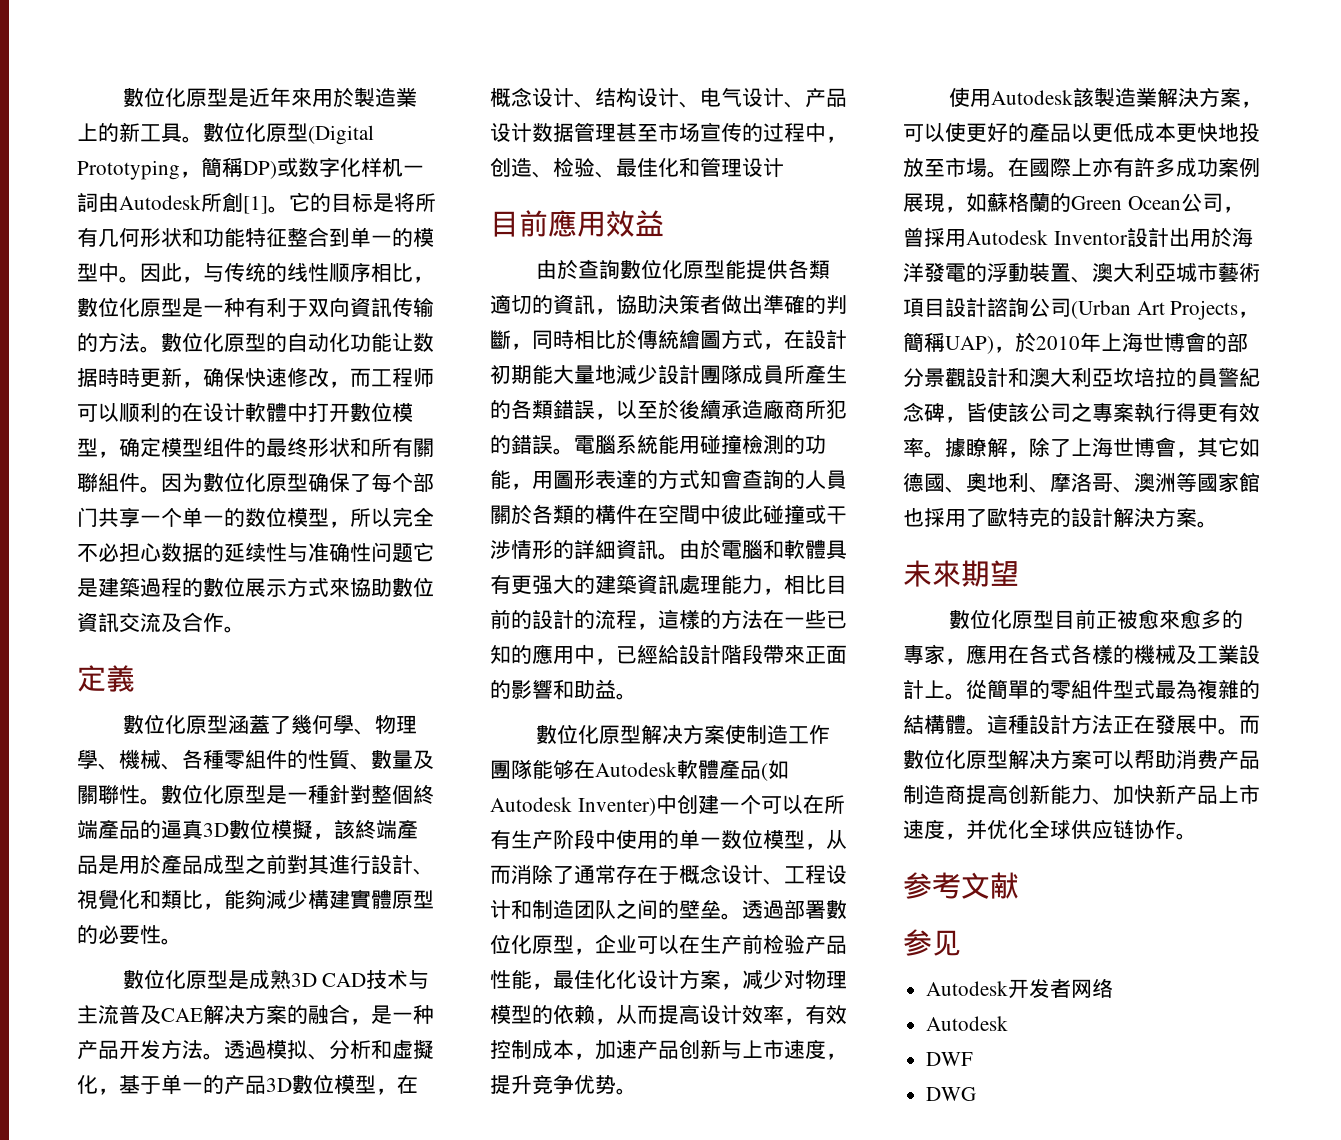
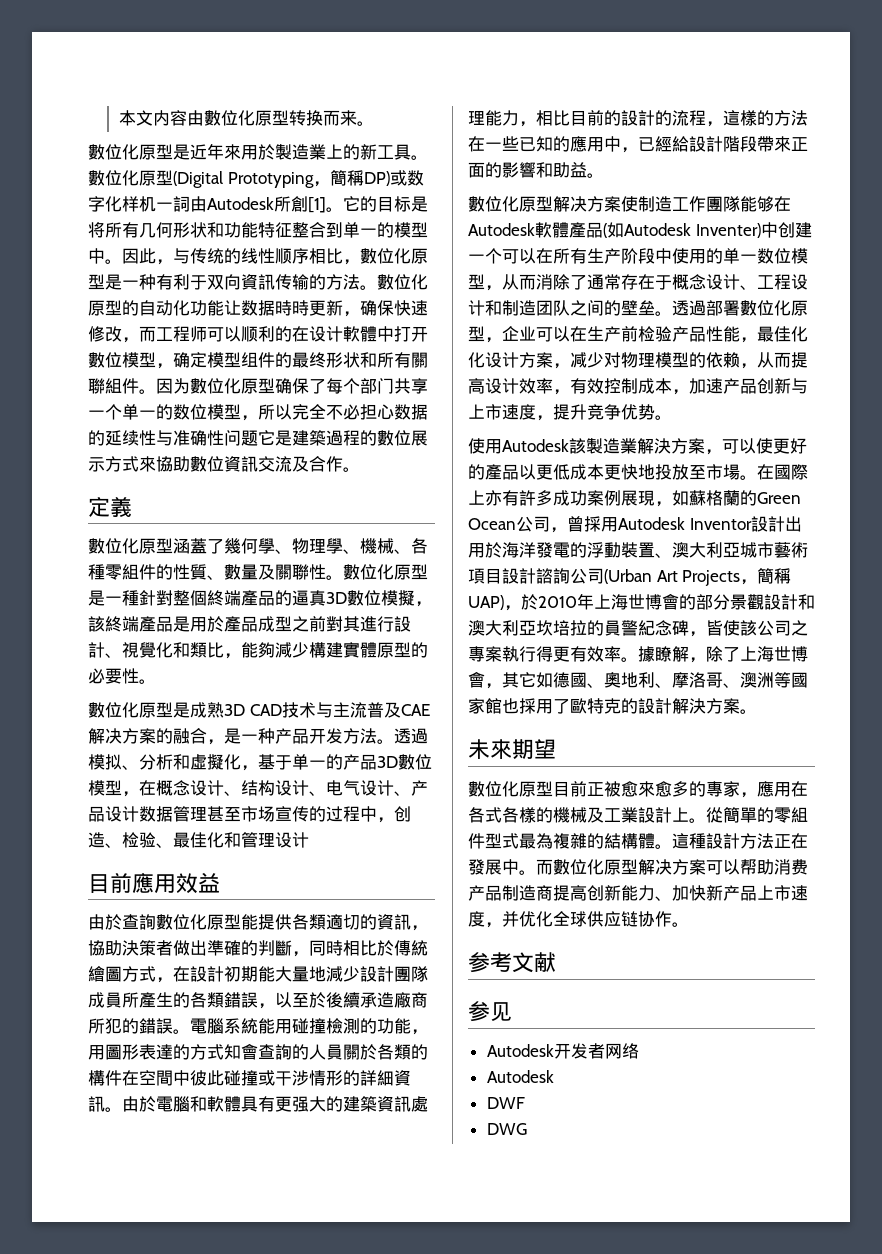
+ 本文内容由數位化原型转换而来。

